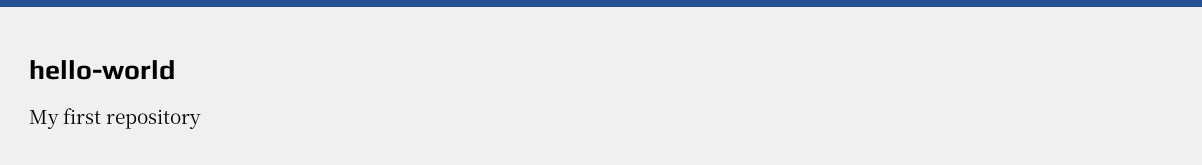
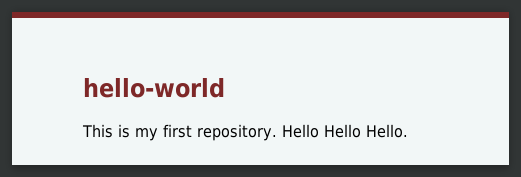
- My first repository
+ This is my first repository. Hello Hello Hello.

